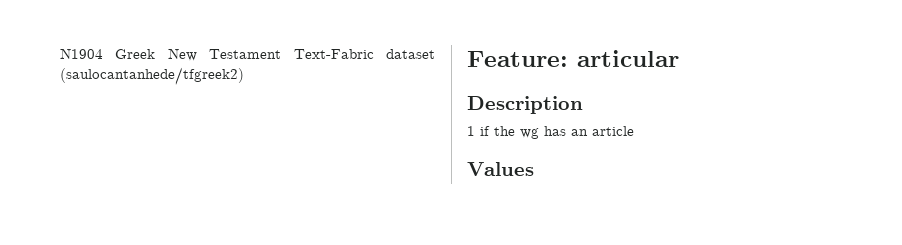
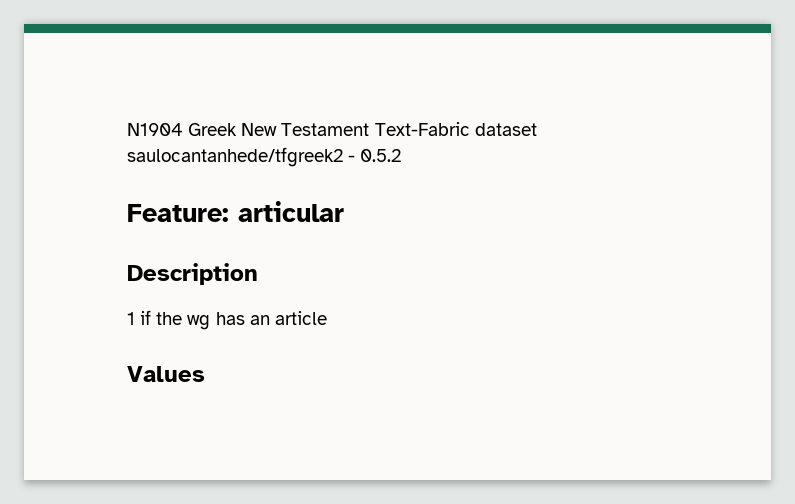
- N1904 Greek New Testament Text-Fabric dataset (saulocantanhede/tfgreek2)
+ N1904 Greek New Testament Text-Fabric dataset saulocantanhede/tfgreek2 - 0.5.2

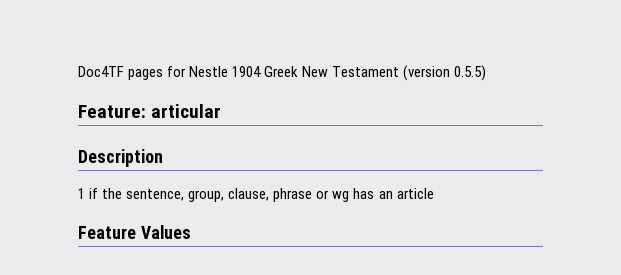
- N1904 Greek New Testament Text-Fabric dataset saulocantanhede/tfgreek2 - 0.5.2
+ Doc4TF pages for Nestle 1904 Greek New Testament (version 0.5.5)
- 1 if the wg has an article
+ 1 if the sentence, group, clause, phrase or wg has an article
- Values
+ Feature Values

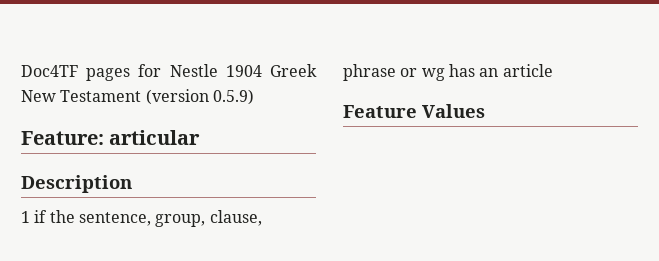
- Doc4TF pages for Nestle 1904 Greek New Testament (version 0.5.5)
+ Doc4TF pages for Nestle 1904 Greek New Testament (version 0.5.9)

